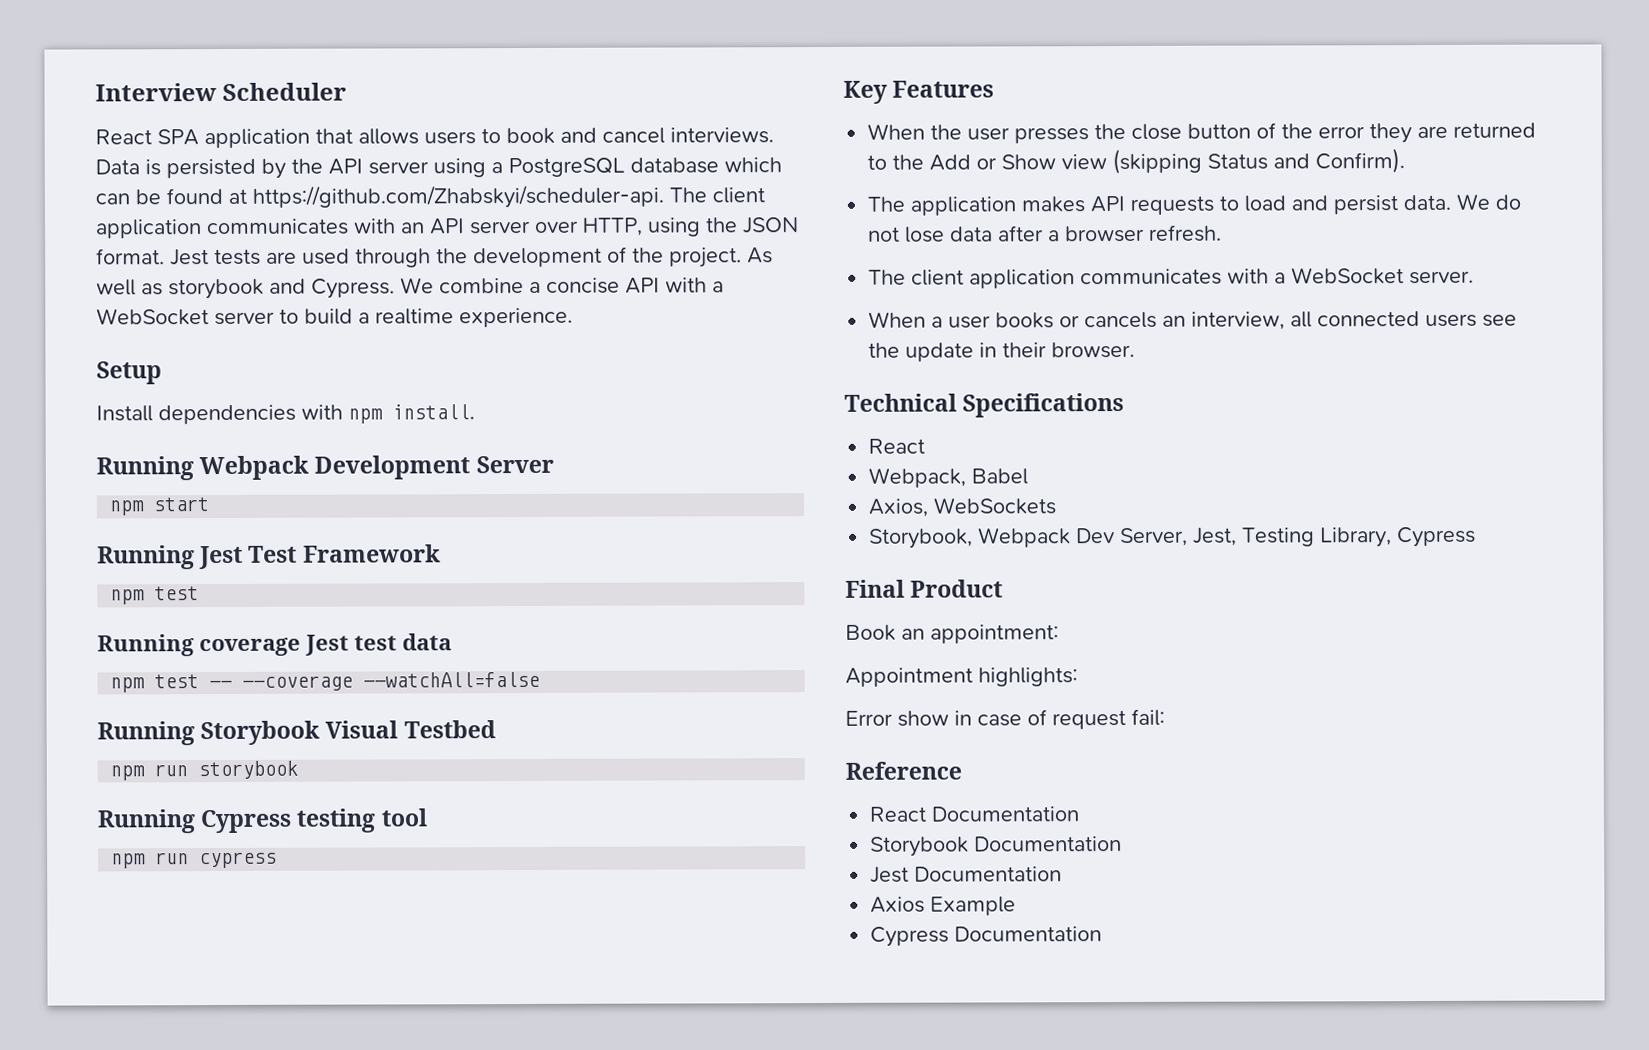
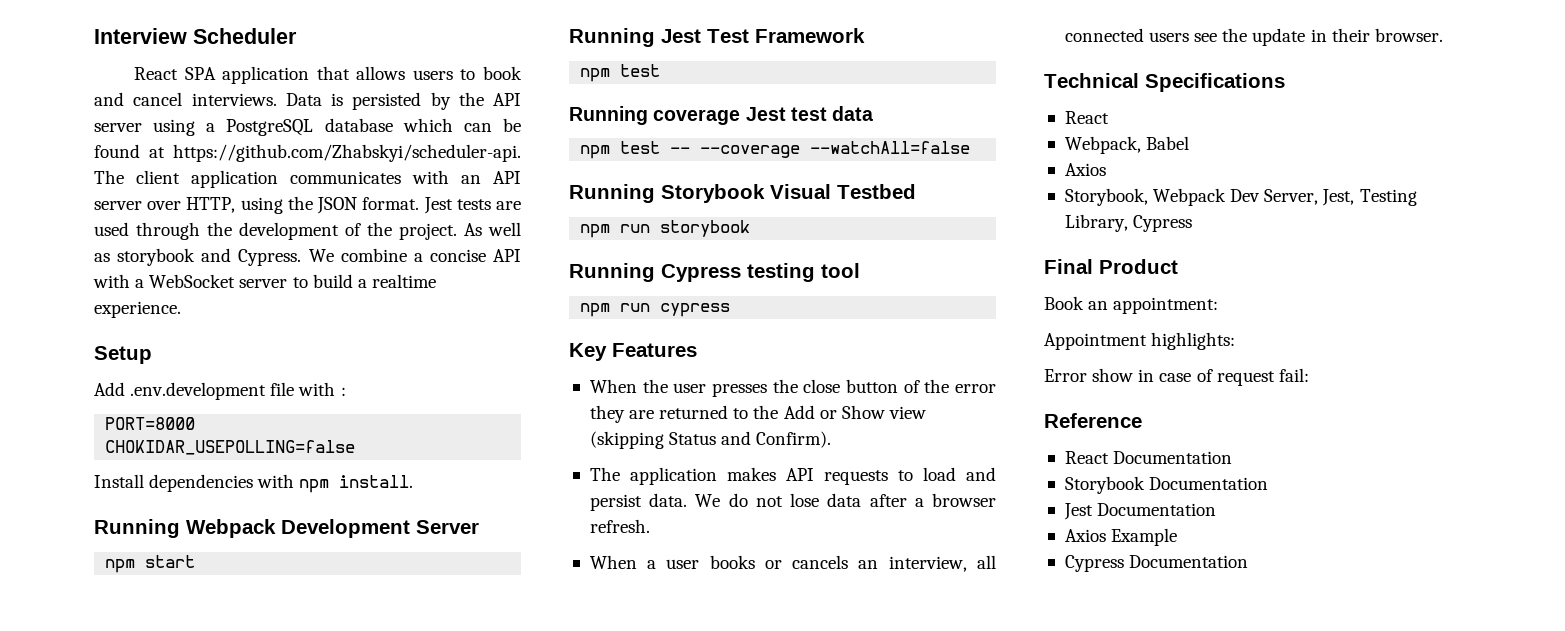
+ Add .env.development file with :
+ PORT=8000
+ CHOKIDAR_USEPOLLING=false
- The client application communicates with a WebSocket server.
  Webpack, Babel
- Axios, WebSockets
+ Axios

